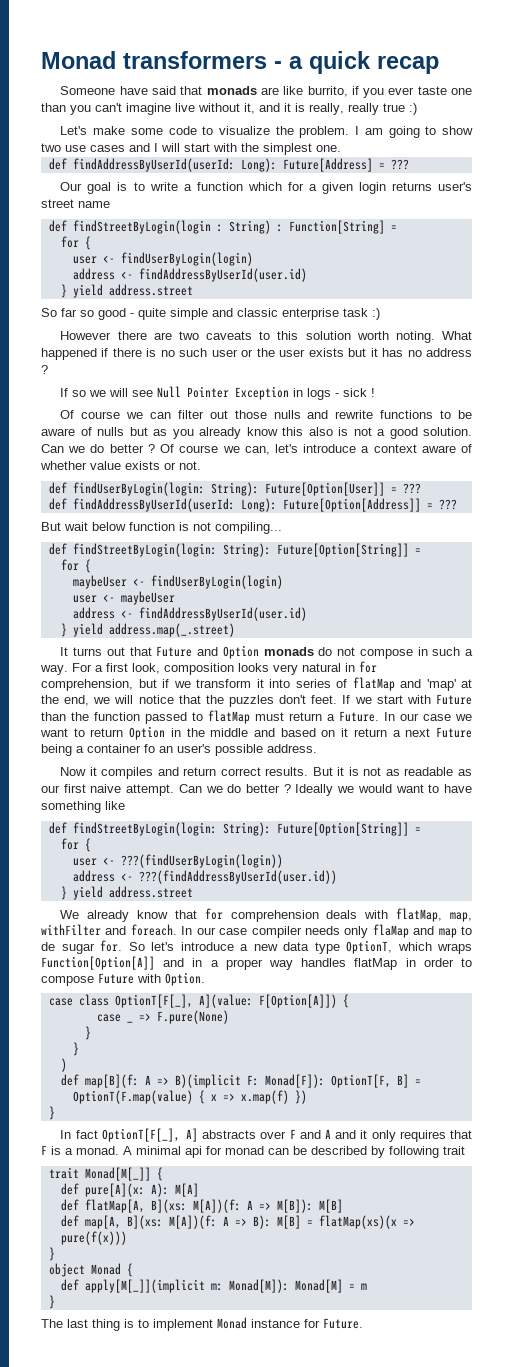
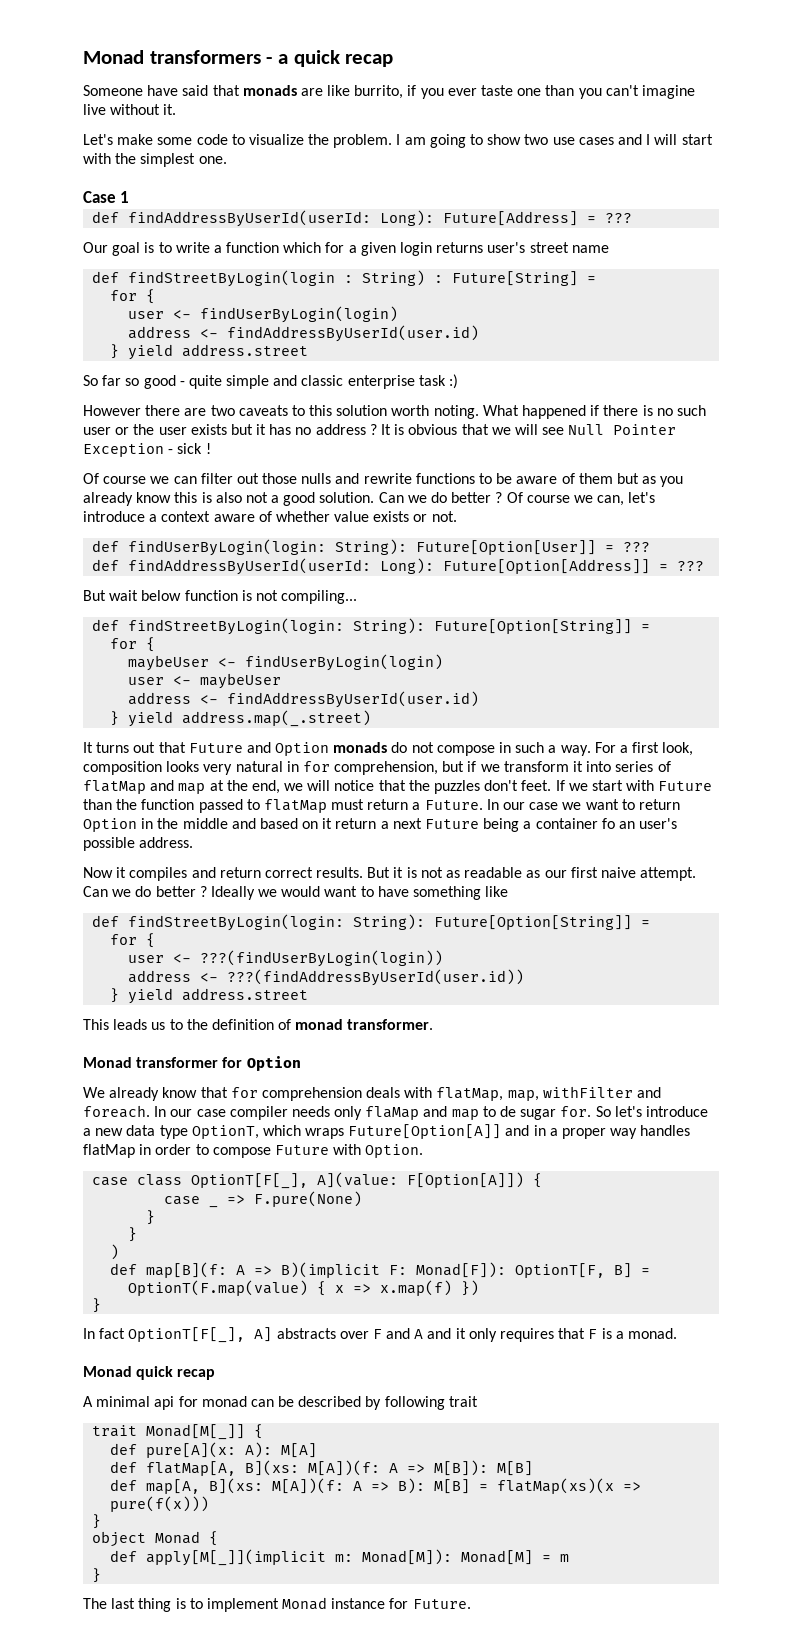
- Someone have said that monads are like burrito, if you ever taste one than you can't imagine live without it, and it is really, really true :)
+ Someone have said that monads are like burrito, if you ever taste one than you can't imagine live without it.
+ Case 1
- def findStreetByLogin(login : String) : Function[String] =
+ def findStreetByLogin(login : String) : Future[String] =
- What happened if there is no such user or the user exists but it has no address ?
- If so we will see Null Pointer Exception in logs - sick !
+ What happened if there is no such user or the user exists but it has no address ? It is obvious that we will see Null Pointer Exception - sick !
- Of course we can filter out those nulls and rewrite functions to be aware of nulls but as you already know this also is not a good solution.
+ Of course we can filter out those nulls and rewrite functions to be aware of them but as you already know this is also not a good solution.
- For a first look, composition looks very natural in for comprehension, but if we transform it into series of flatMap and 'map' at the end, we will notice that the puzzles don't feet.
+ For a first look, composition looks very natural in for comprehension, but if we transform it into series of flatMap and map at the end, we will notice that the puzzles don't feet.
+ This leads us to the definition of monad transformer.
+ Monad transformer for Option
- So let's introduce a new data type OptionT, which wraps Function[Option[A]] and in a proper way handles flatMap in order to compose Future with Option.
+ So let's introduce a new data type OptionT, which wraps Future[Option[A]] and in a proper way handles flatMap in order to compose Future with Option.
- In fact OptionT[F[_], A] abstracts over F and A and it only requires that F is a monad. A minimal api for monad can be described by following trait
+ In fact OptionT[F[_], A] abstracts over F and A and it only requires that F is a monad.
+ Monad quick recap
+ A minimal api for monad can be described by following trait

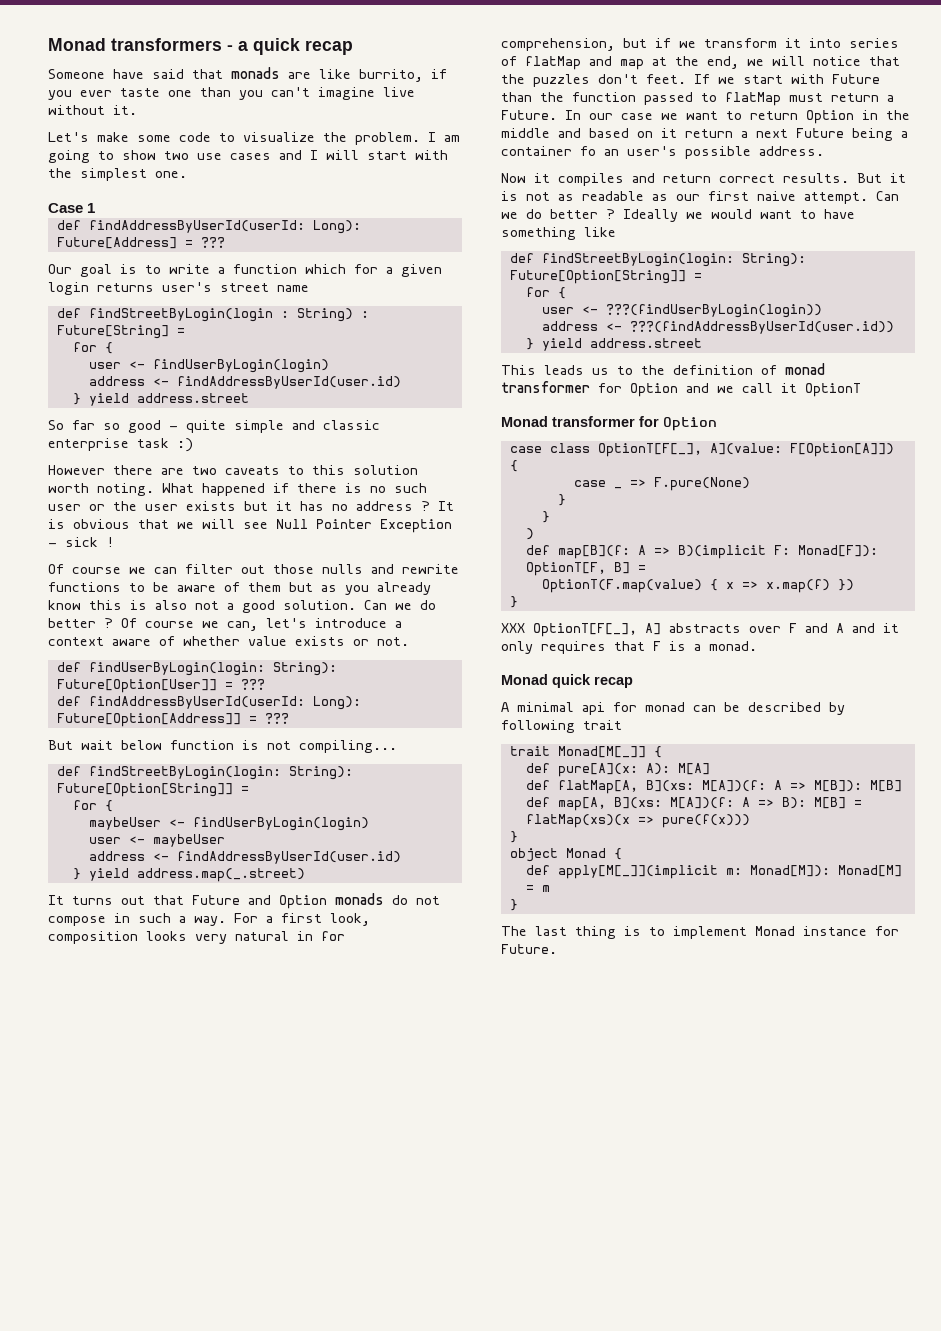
- This leads us to the definition of monad transformer.
+ This leads us to the definition of monad transformer for Option and we call it OptionT
  Monad transformer for Option
- We already know that for comprehension deals with flatMap, map, withFilter and foreach. In our case compiler needs only flaMap and map to de sugar for. So let's introduce a new data type OptionT, which wraps Future[Option[A]] and in a proper way handles flatMap in order to compose Future with Option.
- In fact OptionT[F[_], A] abstracts over F and A and it only requires that F is a monad.
+ XXX OptionT[F[_], A] abstracts over F and A and it only requires that F is a monad.

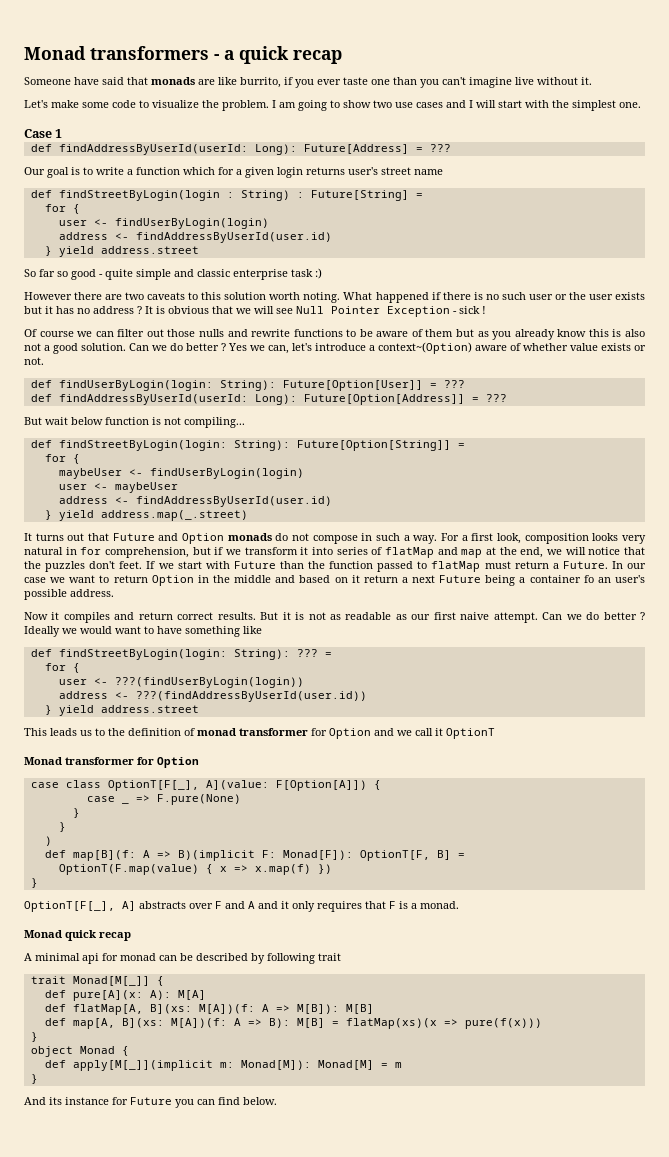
- Of course we can, let's introduce a context aware of whether value exists or not.
+ Yes we can, let's introduce a context~(Option) aware of whether value exists or not.
  Ideally we would want to have something like
- def findStreetByLogin(login: String): Future[Option[String]] =
+ def findStreetByLogin(login: String): ??? =
- XXX OptionT[F[_], A] abstracts over F and A and it only requires that F is a monad.
+ OptionT[F[_], A] abstracts over F and A and it only requires that F is a monad.
- The last thing is to implement Monad instance for Future.
+ And its instance for Future you can find below.

